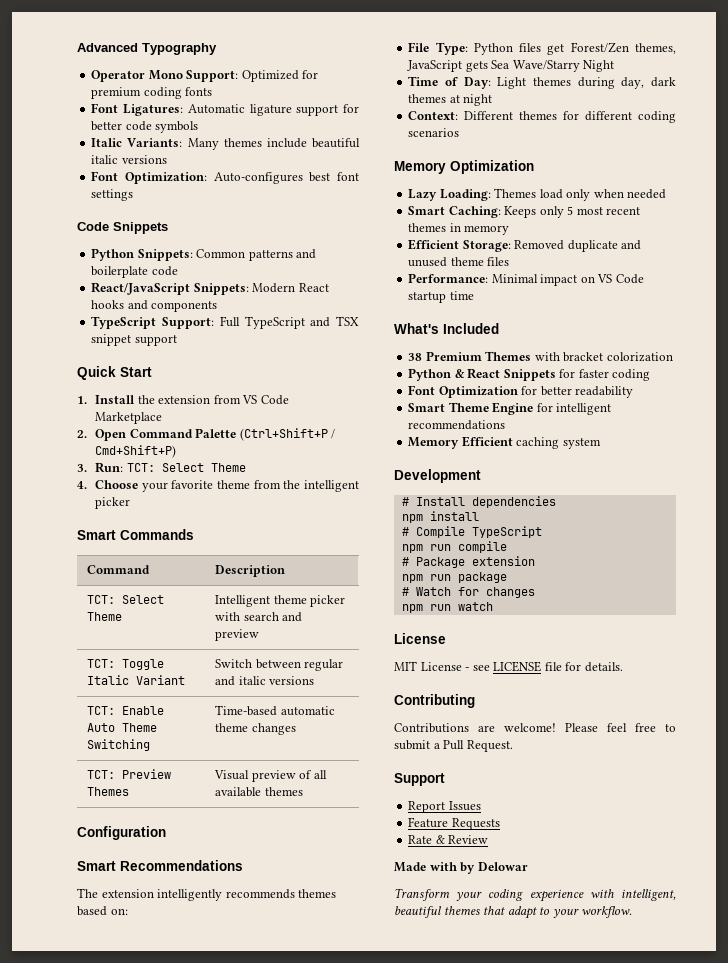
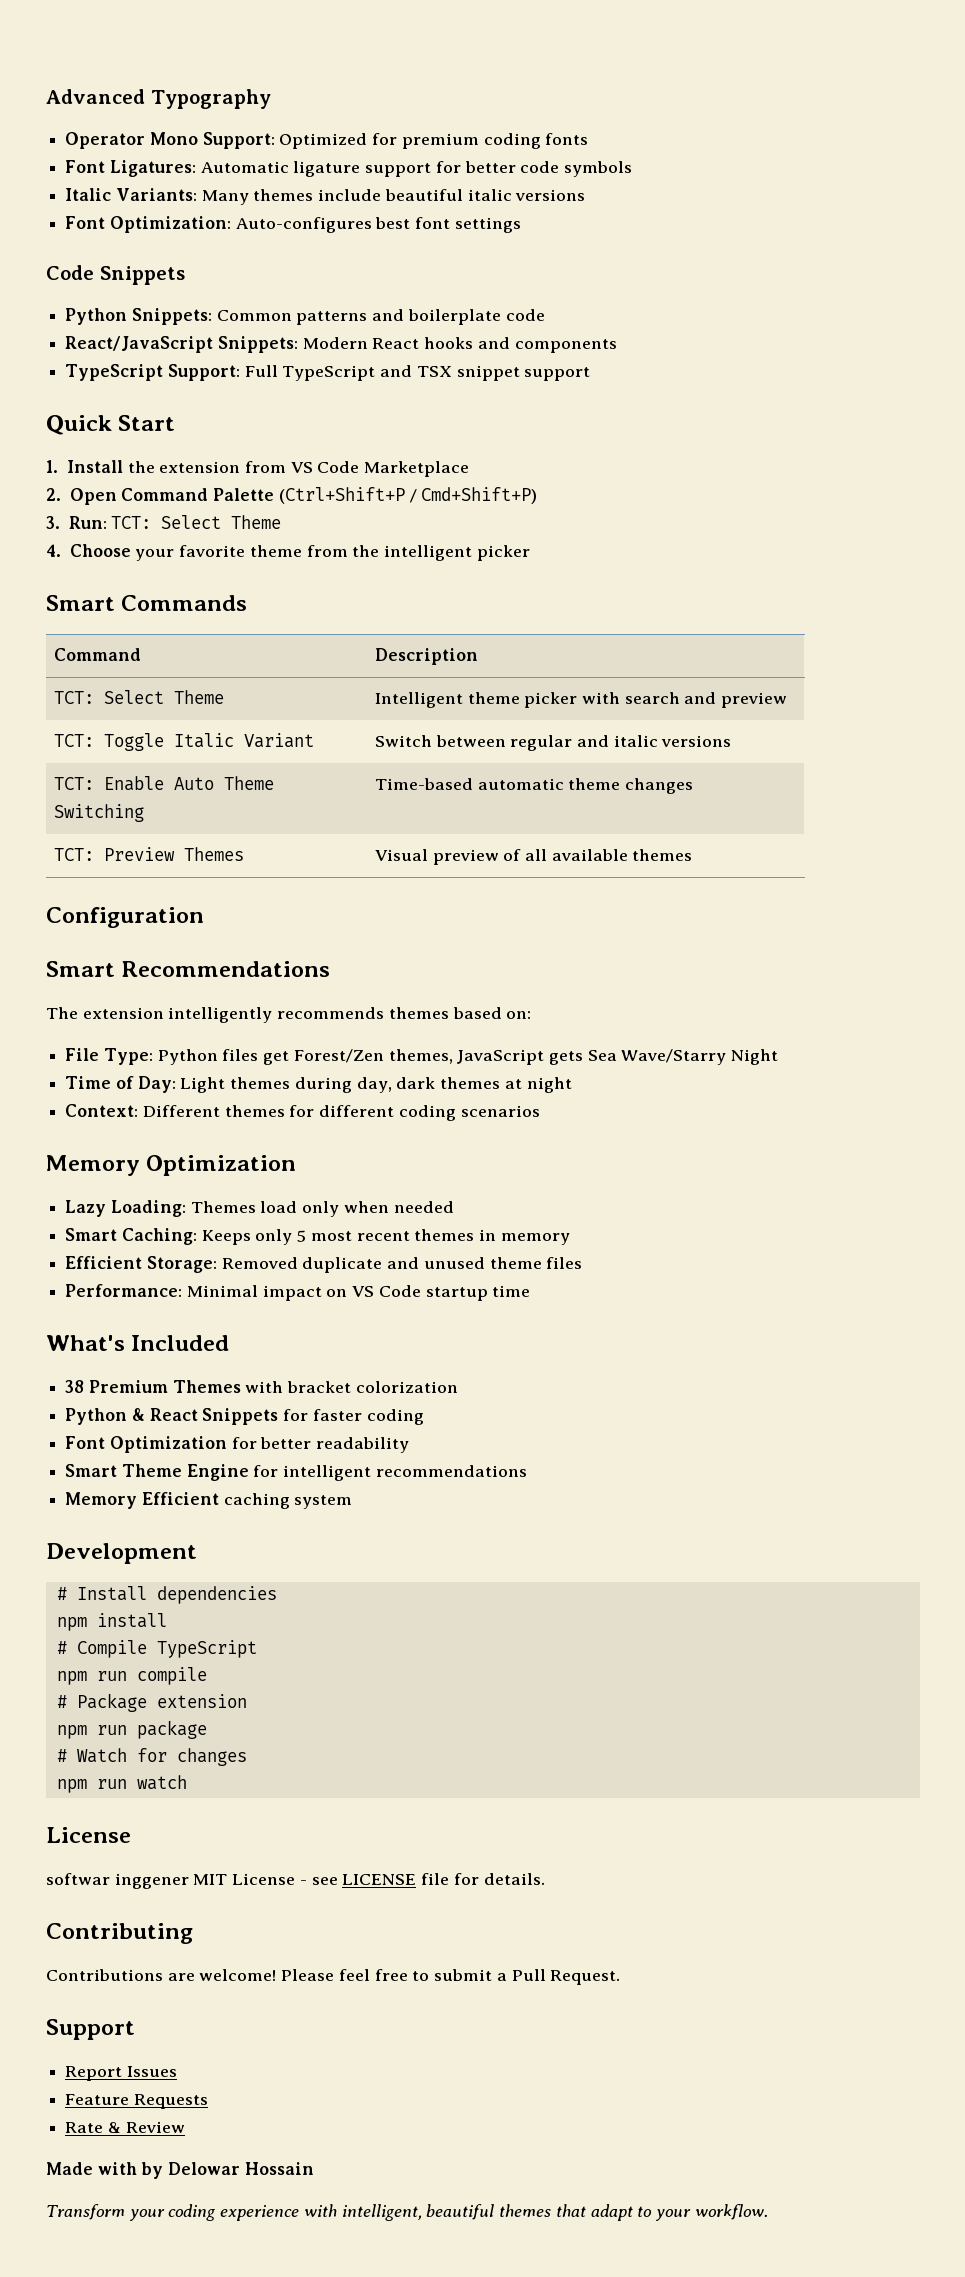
- MIT License - see LICENSE file for details.
+ softwar inggener MIT License - see LICENSE file for details.
- Made with by Delowar
+ Made with by Delowar Hossain

